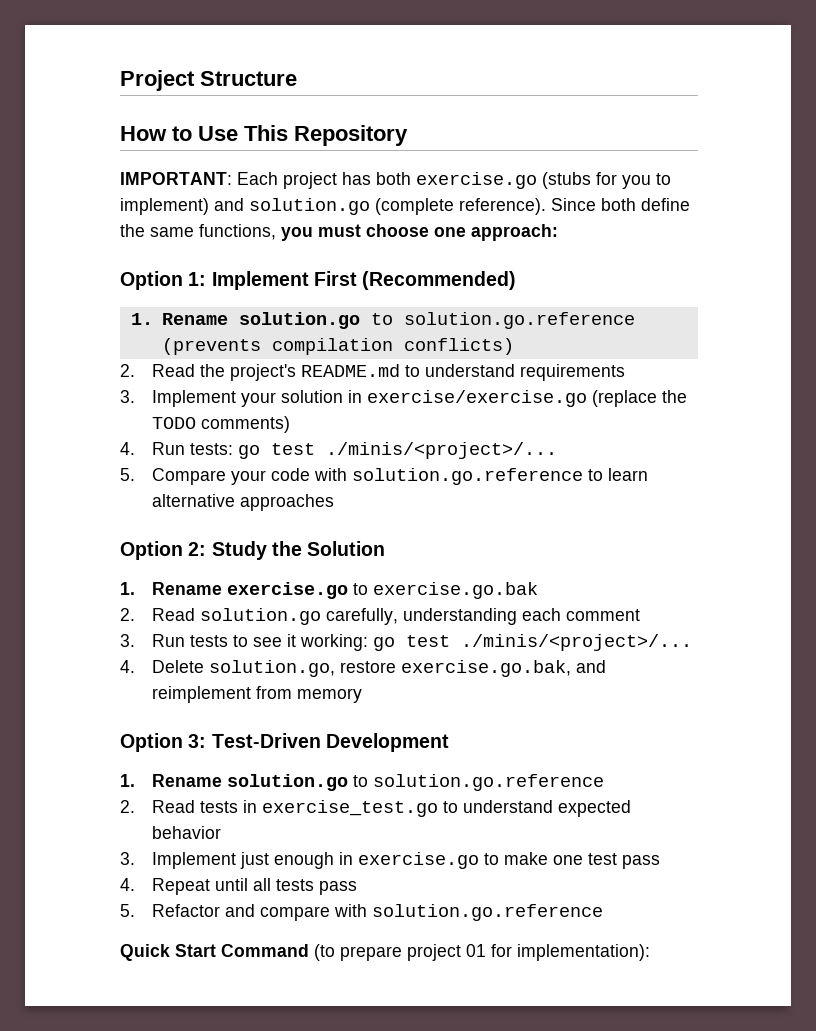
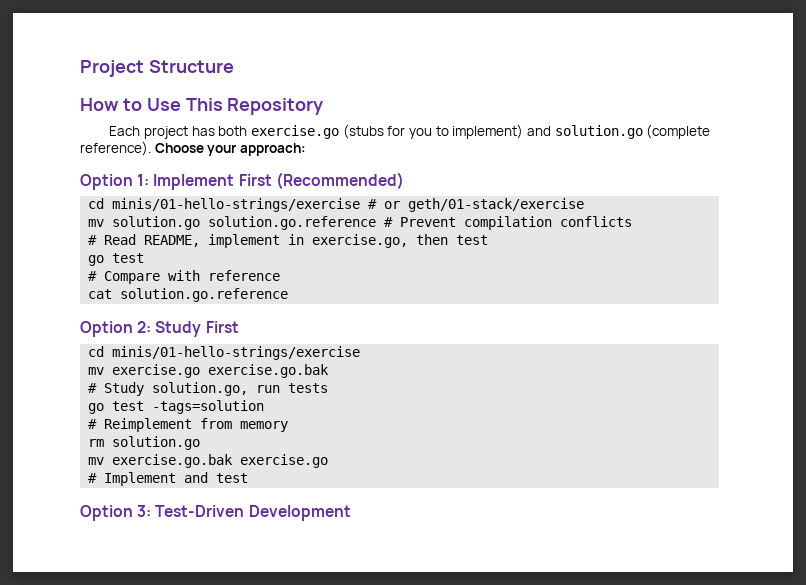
- IMPORTANT: Each project has both exercise.go (stubs for you to implement) and solution.go (complete reference).
+ Each project has both exercise.go (stubs for you to implement) and solution.go (complete reference).
- Since both define the same functions, you must choose one approach:
+ Choose your approach:
- 1. Rename solution.go to solution.go.reference (prevents compilation conflicts)
- 2. Read the project's README.md to understand requirements
- 3. Implement your solution in exercise/exercise.go (replace the TODO comments)
- 4. Run tests: go test ./minis/<project>/...
- 5. Compare your code with solution.go.reference to learn alternative approaches
- Option 2: Study the Solution
- 1. Rename exercise.go to exercise.go.bak
- 2. Read solution.go carefully, understanding each comment
- 3. Run tests to see it working: go test ./minis/<project>/...
- 4. Delete solution.go, restore exercise.go.bak, and reimplement from memory
+ cd minis/01-hello-strings/exercise # or geth/01-stack/exercise
+ mv solution.go solution.go.reference # Prevent compilation conflicts
+ # Read README, implement in exercise.go, then test
+ go test
+ # Compare with reference
+ cat solution.go.reference
+ Option 2: Study First
+ cd minis/01-hello-strings/exercise
+ mv exercise.go exercise.go.bak
+ # Study solution.go, run tests
+ go test -tags=solution
+ # Reimplement from memory
+ rm solution.go
+ mv exercise.go.bak exercise.go
+ # Implement and test
  Option 3: Test-Driven Development
- 1. Rename solution.go to solution.go.reference
- 2. Read tests in exercise_test.go to understand expected behavior
- 3. Implement just enough in exercise.go to make one test pass
- 4. Repeat until all tests pass
- 5. Refactor and compare with solution.go.reference
- Quick Start Command (to prepare project 01 for implementation):

